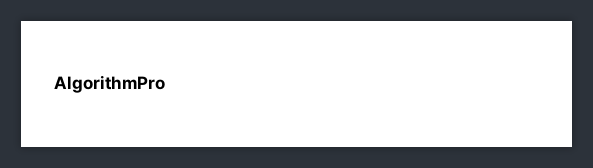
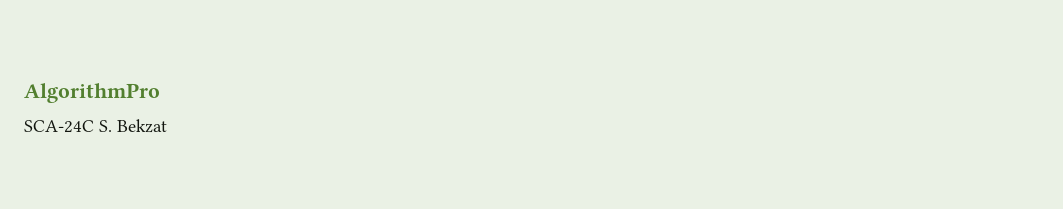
+ SCA-24C S. Bekzat

